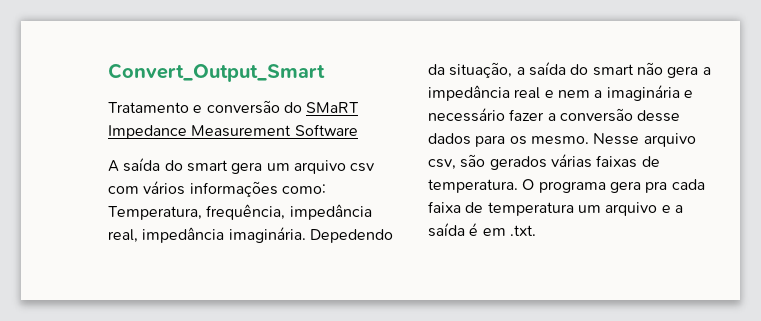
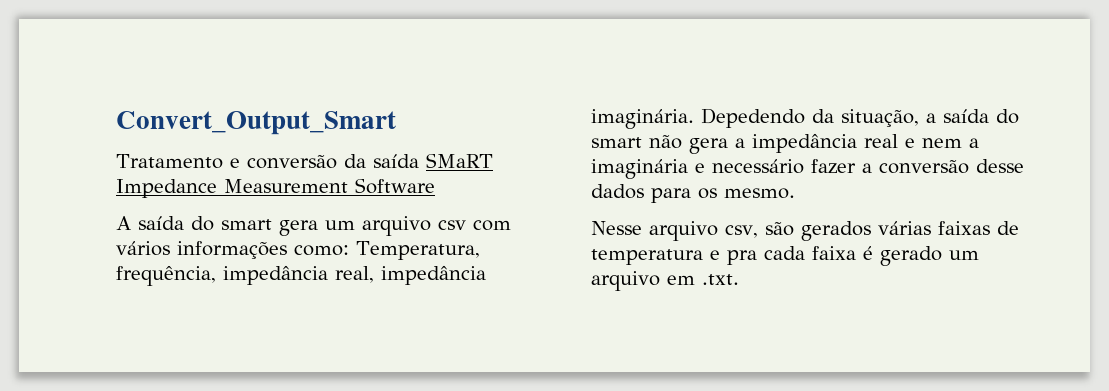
- Tratamento e conversão do SMaRT Impedance Measurement Software
+ Tratamento e conversão da saída SMaRT Impedance Measurement Software
- Depedendo da situação, a saída do smart não gera a impedância real e nem a imaginária e necessário fazer a conversão desse dados para os mesmo. Nesse arquivo csv, são gerados várias faixas de temperatura. O programa gera pra cada faixa de temperatura um arquivo e a saída é em .txt.
+ Depedendo da situação, a saída do smart não gera a impedância real e nem a imaginária e necessário fazer a conversão desse dados para os mesmo.
+ Nesse arquivo csv, são gerados várias faixas de temperatura e pra cada faixa é gerado um arquivo em .txt.

